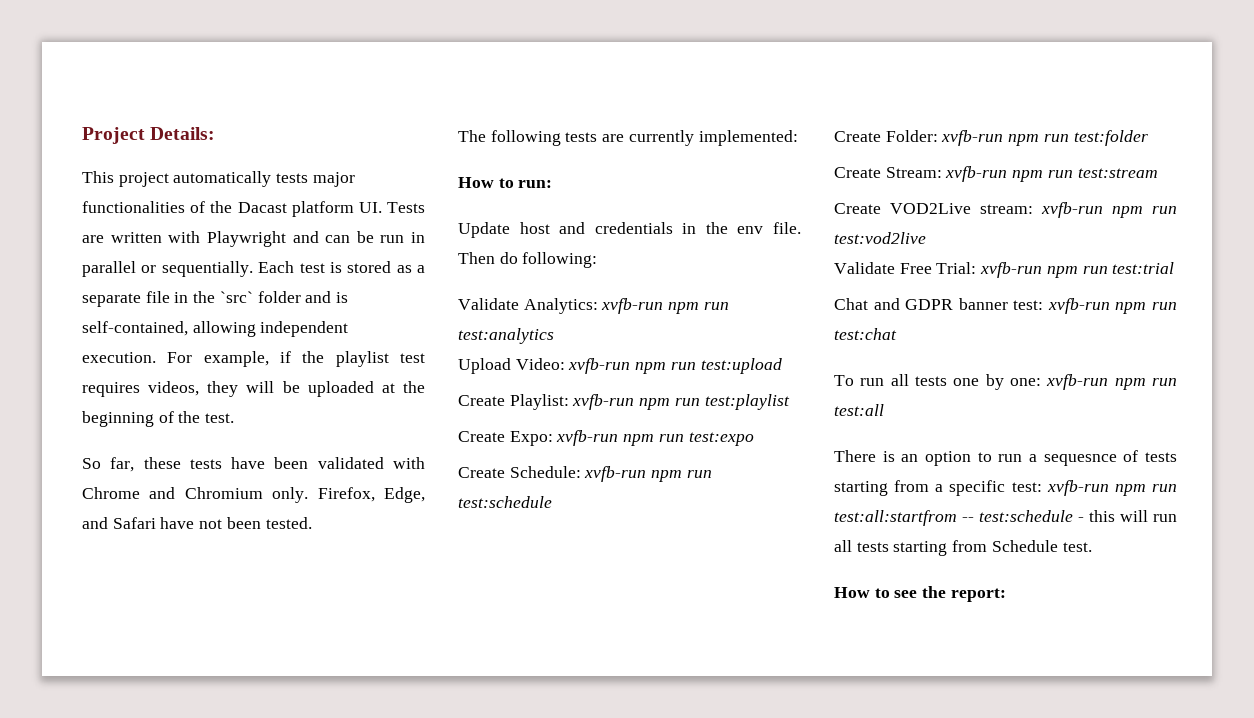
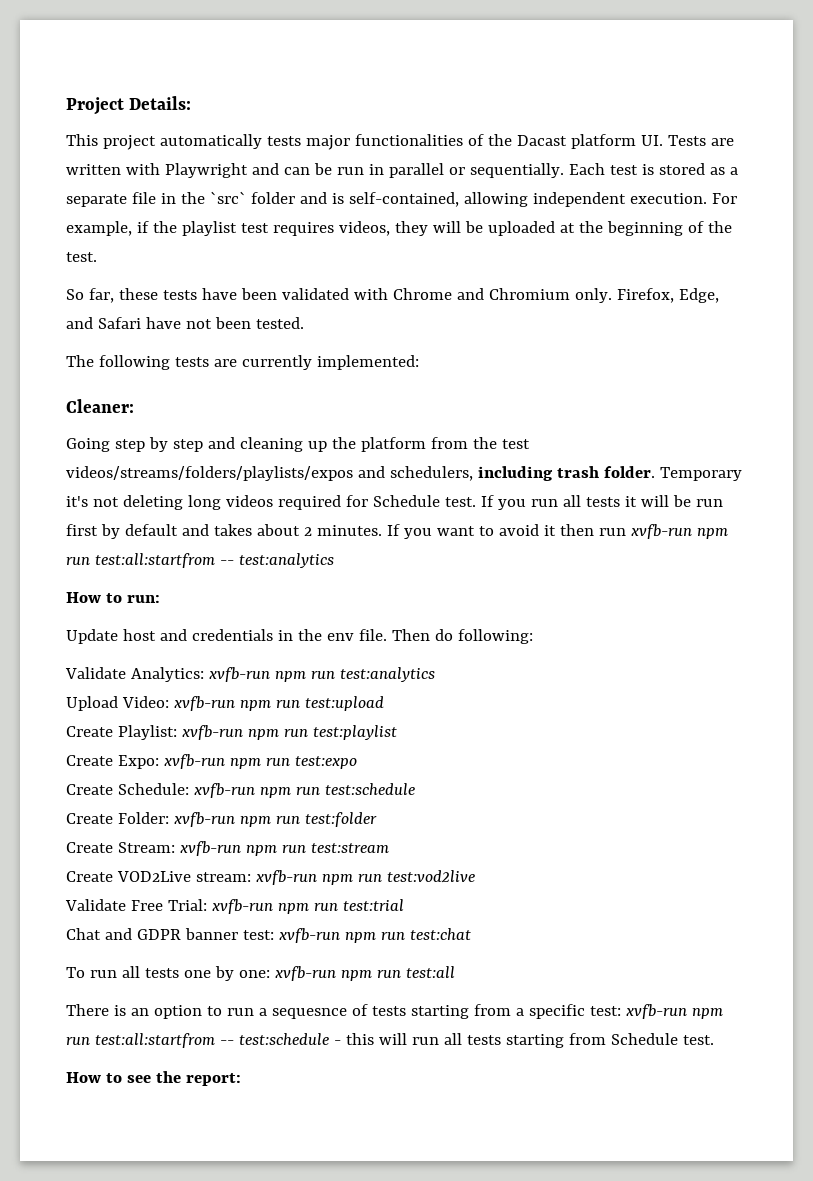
+ Cleaner:
+ Going step by step and cleaning up the platform from the test videos/streams/folders/playlists/expos and schedulers, including trash folder. Temporary it's not deleting long videos required for Schedule test. If you run all tests it will be run first by default and takes about 2 minutes. If you want to avoid it then run xvfb-run npm run test:all:startfrom -- test:analytics

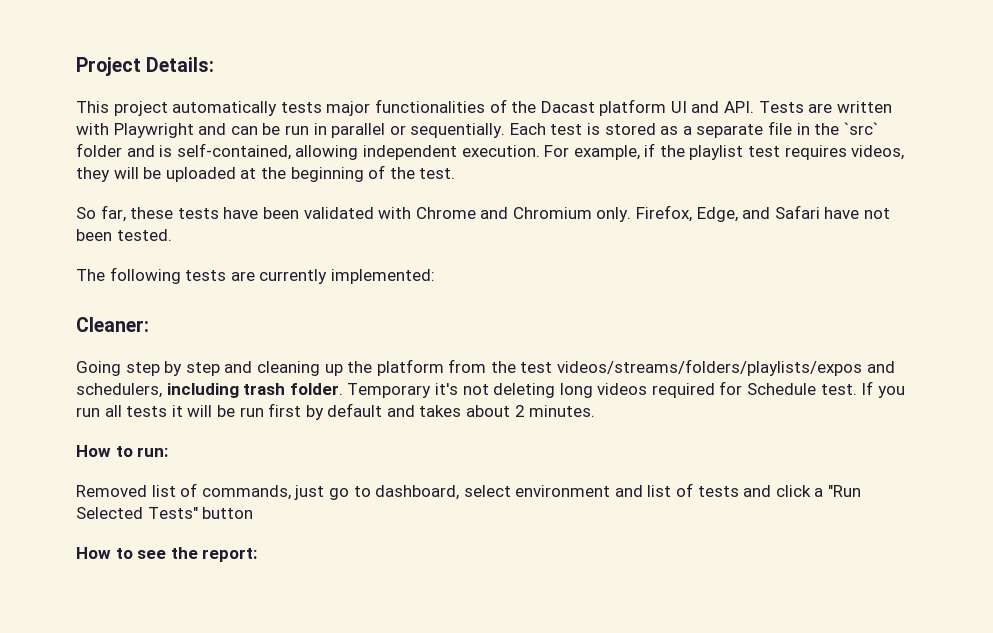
- This project automatically tests major functionalities of the Dacast platform UI. Tests are written with Playwright and can be run in parallel or sequentially.
+ This project automatically tests major functionalities of the Dacast platform UI and API. Tests are written with Playwright and can be run in parallel or sequentially.
- If you run all tests it will be run first by default and takes about 2 minutes. If you want to avoid it then run xvfb-run npm run test:all:startfrom -- test:analytics
+ If you run all tests it will be run first by default and takes about 2 minutes.
  How to run:
- Update host and credentials in the env file. Then do following:
- Validate Analytics: xvfb-run npm run test:analytics
- Upload Video: xvfb-run npm run test:upload
- Create Playlist: xvfb-run npm run test:playlist
- Create Expo: xvfb-run npm run test:expo
- Create Schedule: xvfb-run npm run test:schedule
- Create Folder: xvfb-run npm run test:folder
- Create Stream: xvfb-run npm run test:stream
- Create VOD2Live stream: xvfb-run npm run test:vod2live
- Validate Free Trial: xvfb-run npm run test:trial
- Chat and GDPR banner test: xvfb-run npm run test:chat
- To run all tests one by one: xvfb-run npm run test:all
- There is an option to run a sequesnce of tests starting from a specific test: xvfb-run npm run test:all:startfrom -- test:schedule - this will run all tests starting from Schedule test.
+ Removed list of commands, just go to dashboard, select environment and list of tests and click a "Run Selected Tests" button

